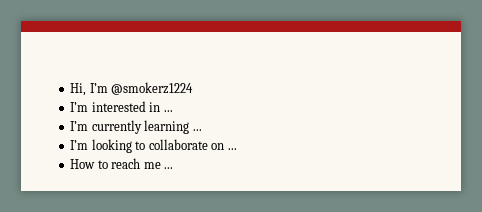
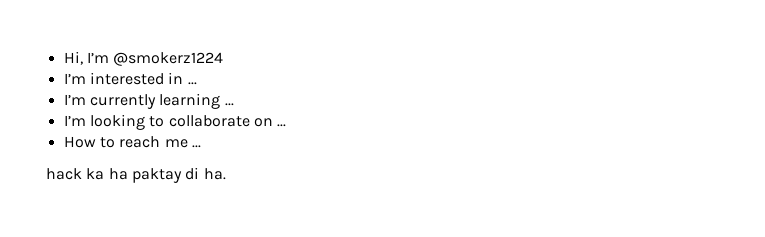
+ hack ka ha paktay di ha.

